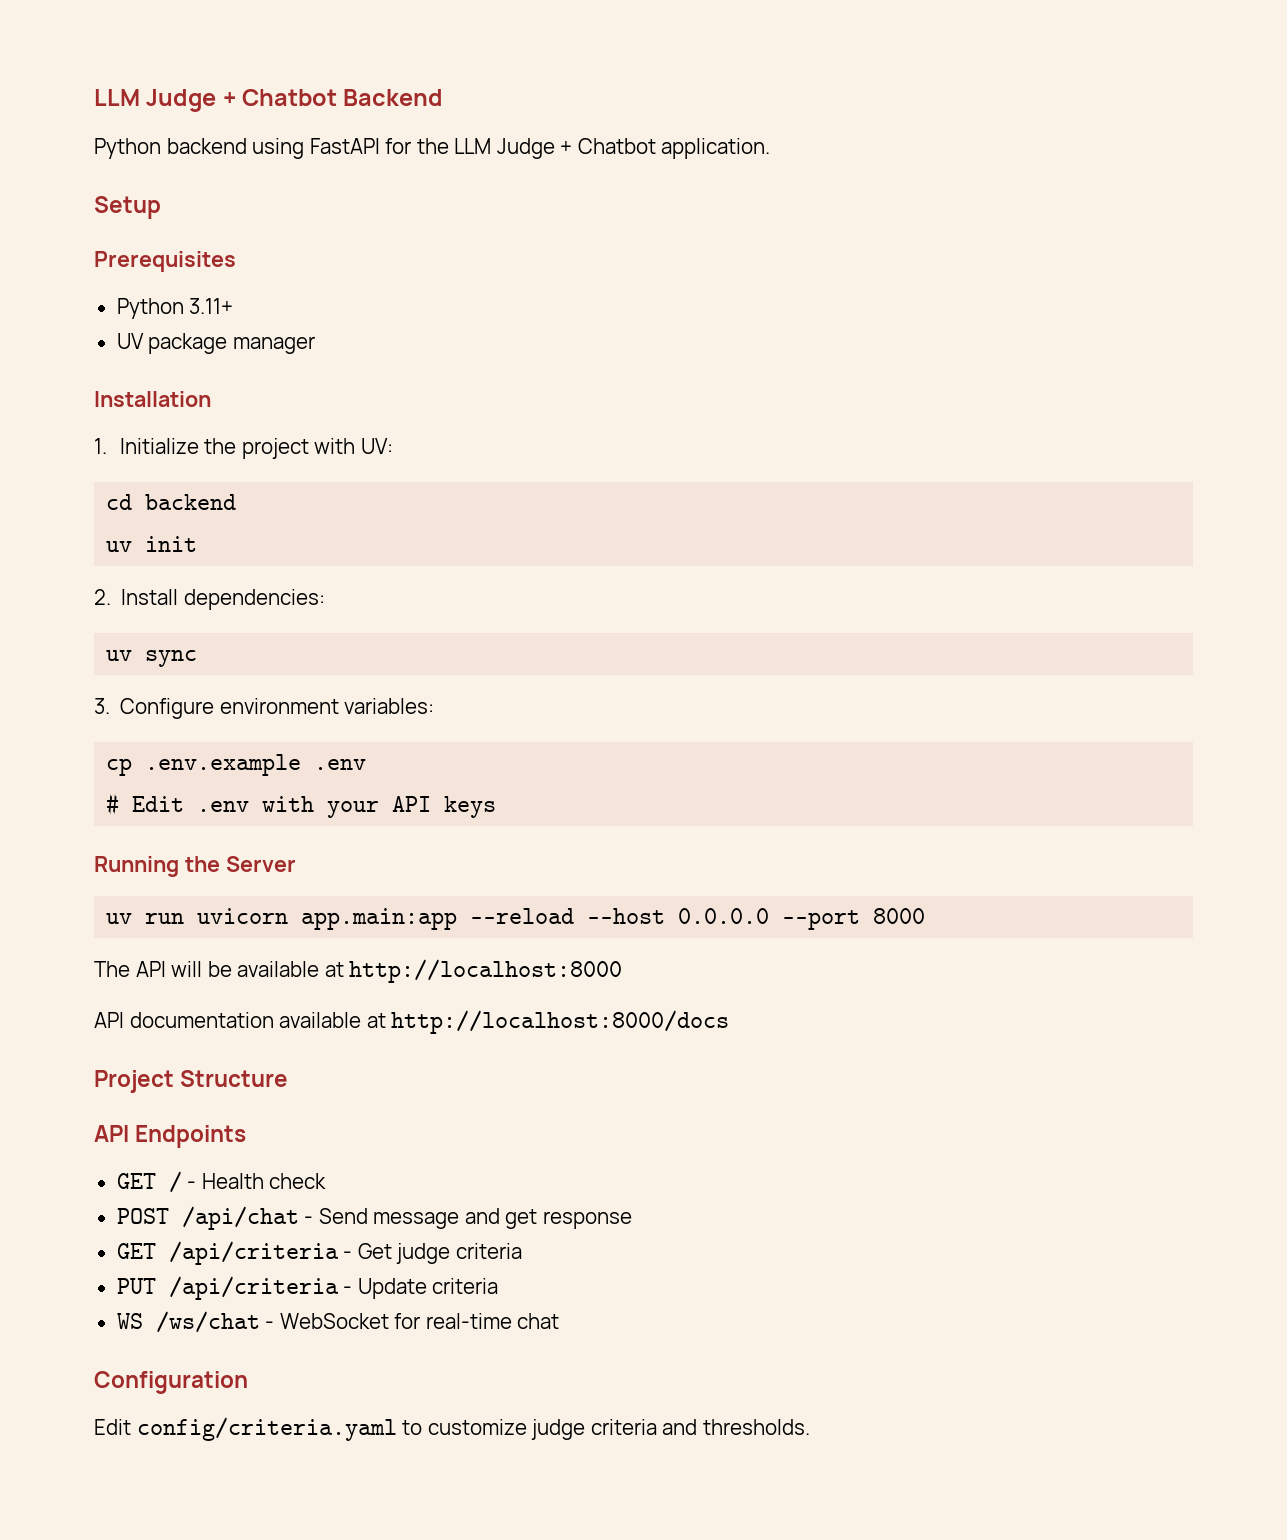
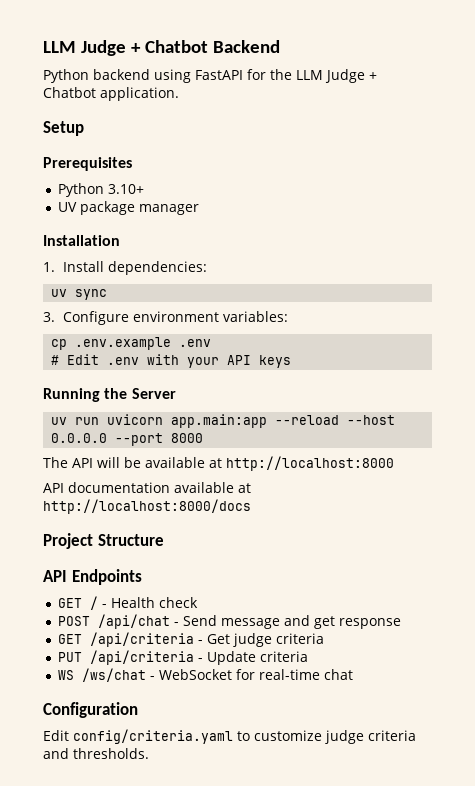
- Python 3.11+
+ Python 3.10+
- 1. Initialize the project with UV:
- cd backend
- uv init
- 2. Install dependencies:
+ 1. Install dependencies:

